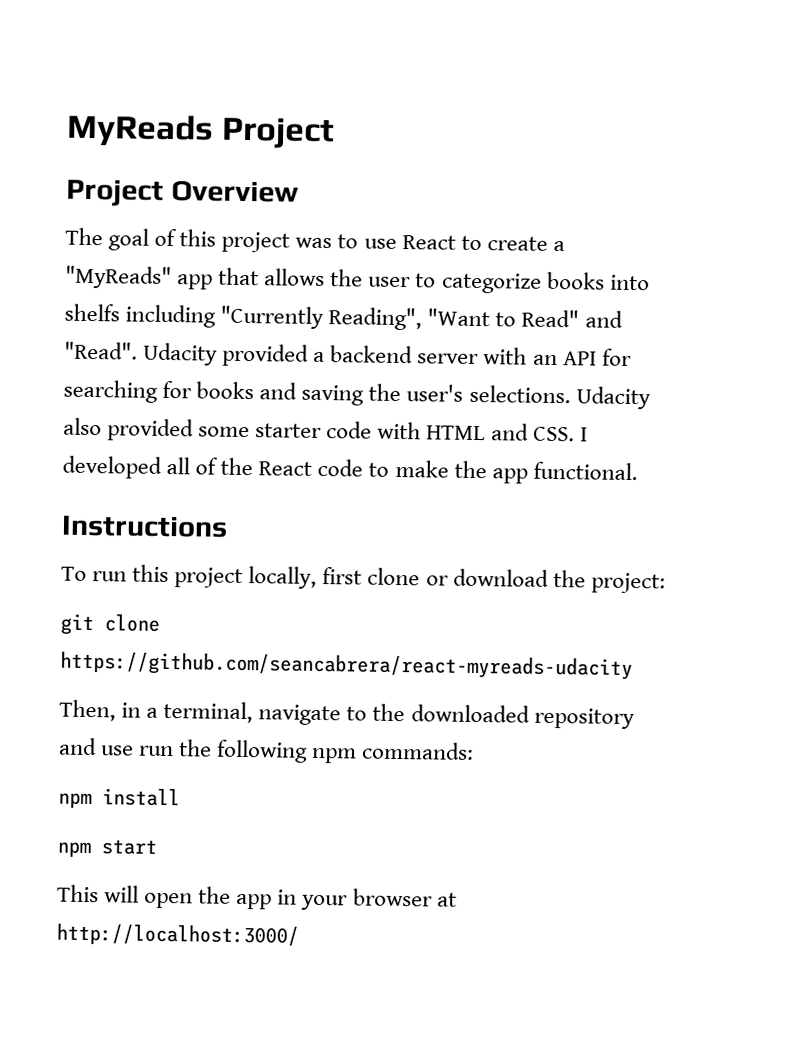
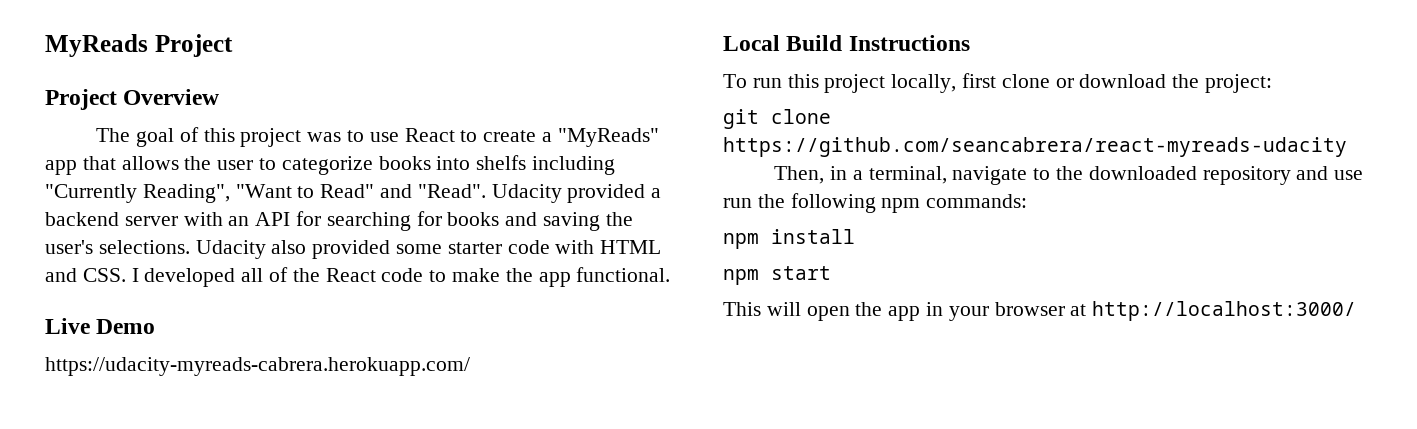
- Instructions
+ Live Demo
+ https://udacity-myreads-cabrera.herokuapp.com/
+ Local Build Instructions

